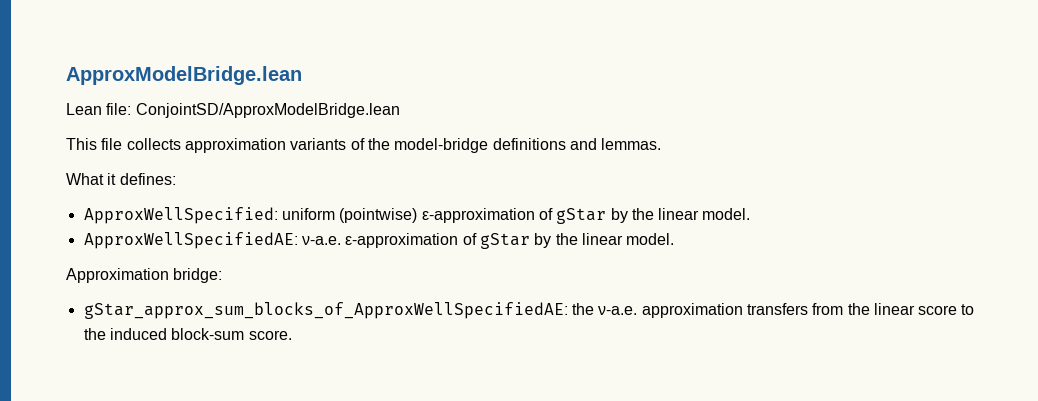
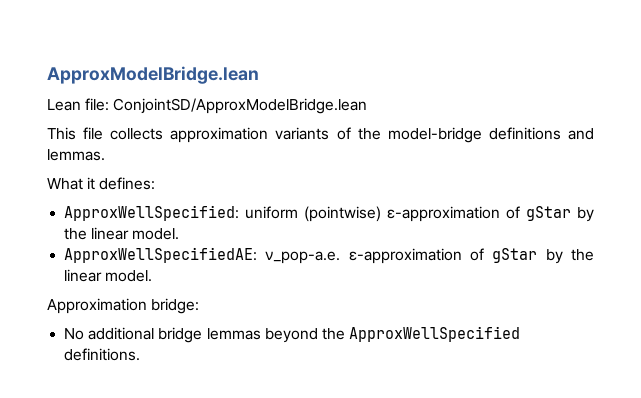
- ApproxWellSpecifiedAE: ν-a.e. ε-approximation of gStar by the linear model.
+ ApproxWellSpecifiedAE: ν_pop-a.e. ε-approximation of gStar by the linear model.
- gStar_approx_sum_blocks_of_ApproxWellSpecifiedAE: the ν-a.e. approximation transfers from the linear score to the induced block-sum score.
+ No additional bridge lemmas beyond the ApproxWellSpecified definitions.

